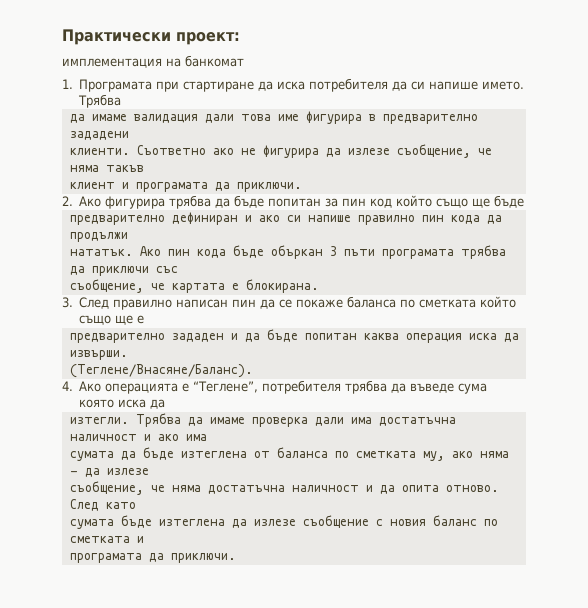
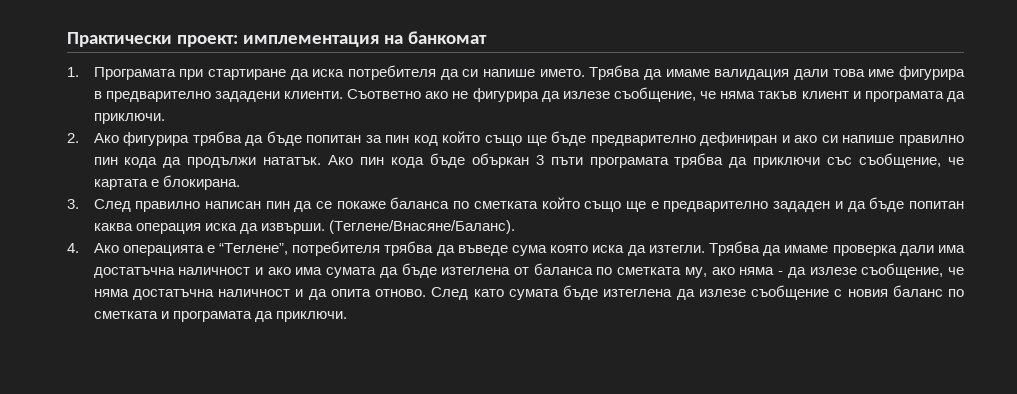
- Практически проект:
- имплементация на банкомат
+ Практически проект: имплементация на банкомат
- 1. Програмата при стартиране да иска потребителя да си напише името. Трябва
- да имаме валидация дали това име фигурира в предварително зададени
- клиенти.
+ 1. Програмата при стартиране да иска потребителя да си напише името. Трябва да имаме валидация дали това име фигурира в предварително зададени клиенти.
- Съответно ако не фигурира да излезе съобщение, че няма такъв
- клиент и програмата да приключи.
+ Съответно ако не фигурира да излезе съобщение, че няма такъв клиент и програмата да приключи.
- 2. Ако фигурира трябва да бъде попитан за пин код който също ще бъде
- предварително дефиниран и ако си напише правилно пин кода да продължи
- нататък.
+ 2. Ако фигурира трябва да бъде попитан за пин код който също ще бъде предварително дефиниран и ако си напише правилно пин кода да продължи нататък.
- Ако пин кода бъде объркан 3 пъти програмата трябва да приключи със
- съобщение, че картата е блокирана.
+ Ако пин кода бъде объркан 3 пъти програмата трябва да приключи със съобщение, че картата е блокирана.
- 3. След правилно написан пин да се покаже баланса по сметката който също ще е
- предварително зададен и да бъде попитан каква операция иска да извърши.
- (Теглене/Внасяне/Баланс).
+ 3. След правилно написан пин да се покаже баланса по сметката който също ще е предварително зададен и да бъде попитан каква операция иска да извърши. (Теглене/Внасяне/Баланс).
- 4. Ако операцията е “Теглене”, потребителя трябва да въведе сума която иска да
- изтегли.
+ 4. Ако операцията е “Теглене”, потребителя трябва да въведе сума която иска да изтегли.
- Трябва да имаме проверка дали има достатъчна наличност и ако има
- сумата да бъде изтеглена от баланса по сметката му, ако няма - да излезе
- съобщение, че няма достатъчна наличност и да опита отново.
+ Трябва да имаме проверка дали има достатъчна наличност и ако има сумата да бъде изтеглена от баланса по сметката му, ако няма - да излезе съобщение, че няма достатъчна наличност и да опита отново.
- След като
- сумата бъде изтеглена да излезе съобщение с новия баланс по сметката и
- програмата да приключи.
+ След като сумата бъде изтеглена да излезе съобщение с новия баланс по сметката и програмата да приключи.

